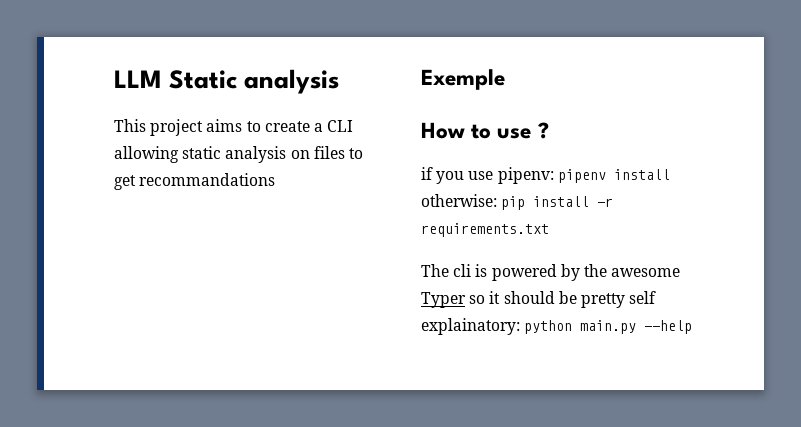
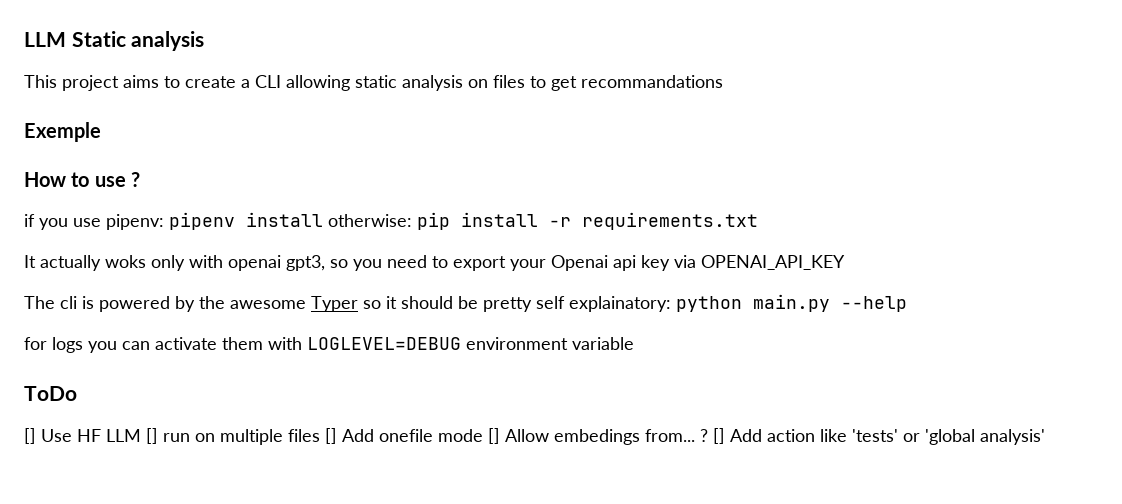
+ It actually woks only with openai gpt3, so you need to export your Openai api key via OPENAI_API_KEY
+ for logs you can activate them with LOGLEVEL=DEBUG environment variable
+ ToDo
+ [] Use HF LLM [] run on multiple files [] Add onefile mode [] Allow embedings from... ? [] Add action like 'tests' or 'global analysis'

